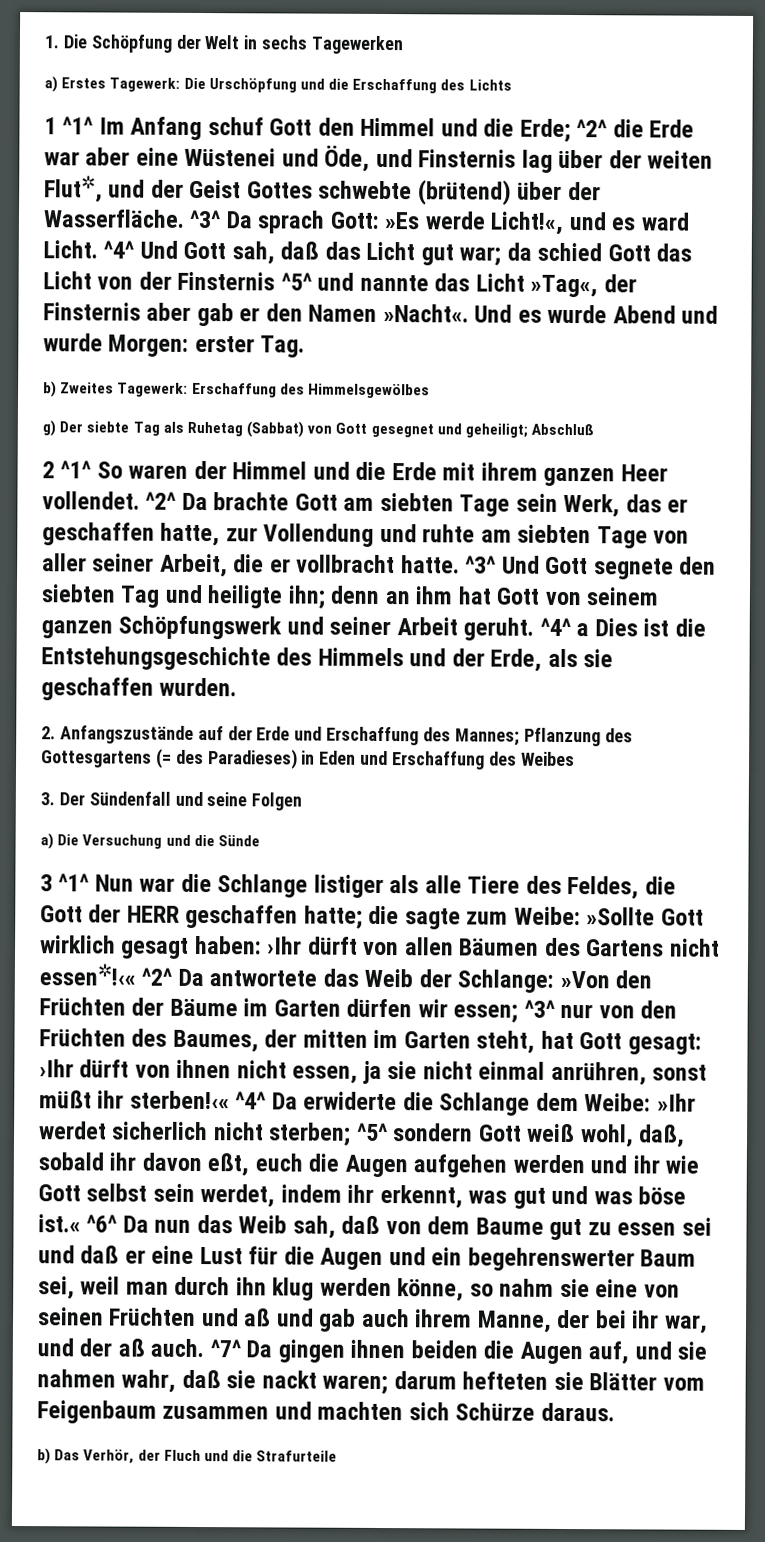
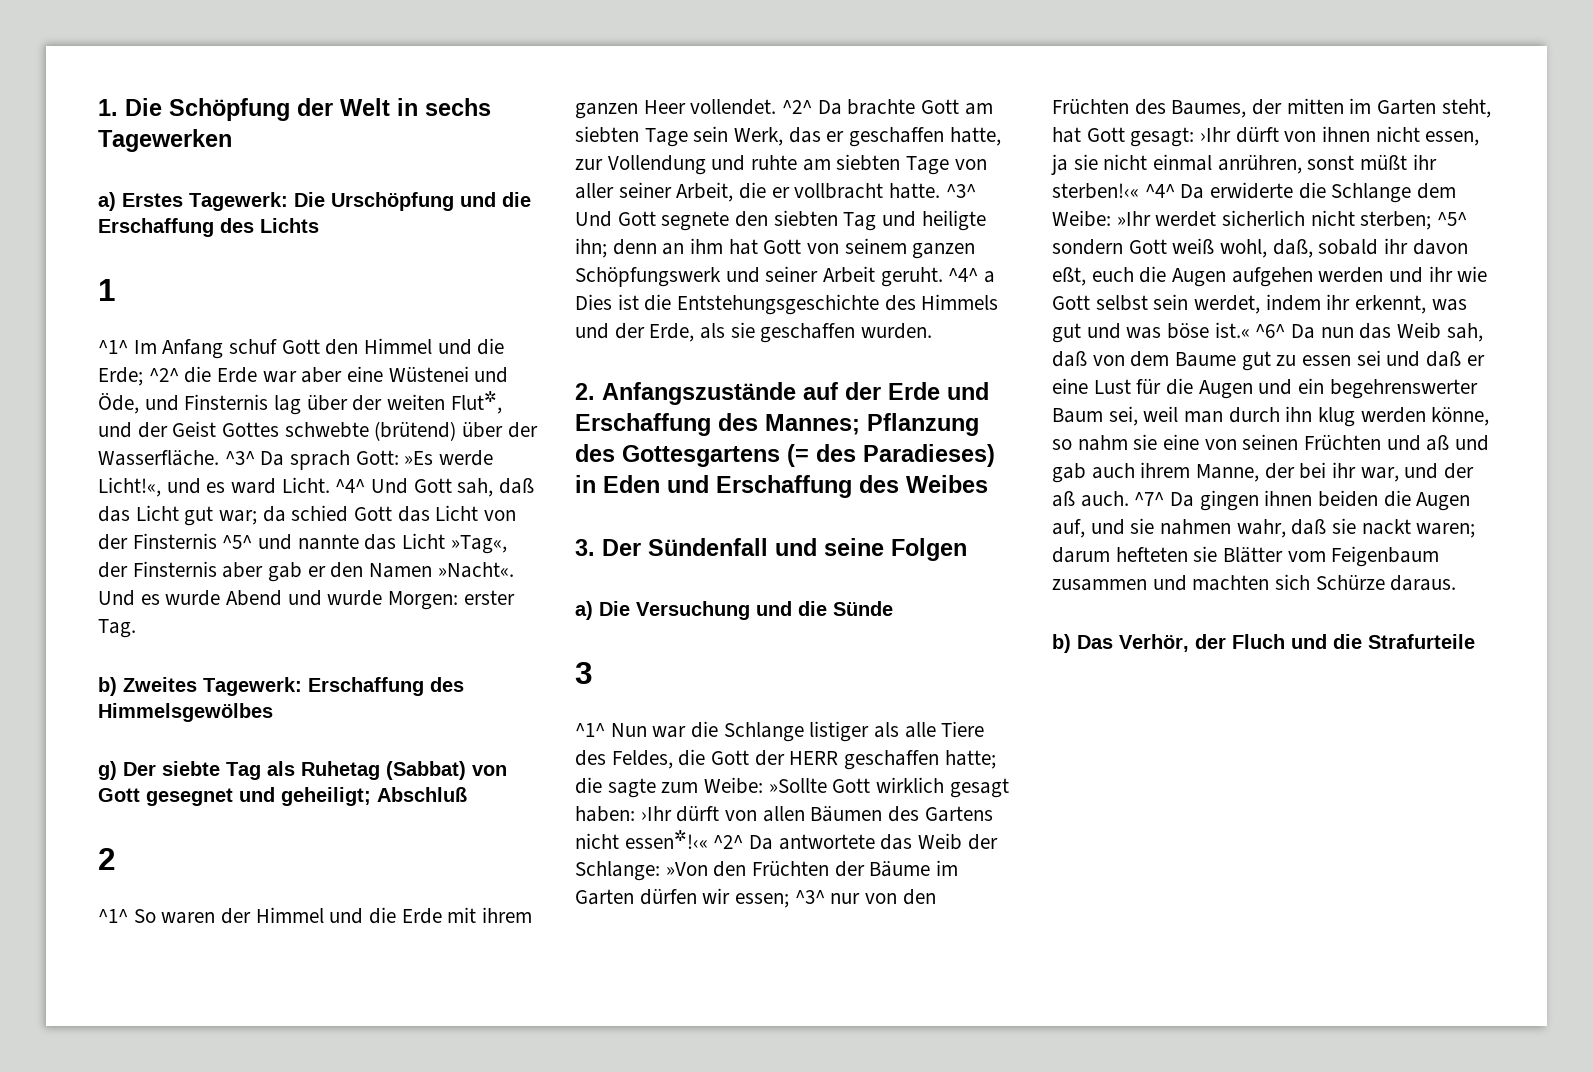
- 1 ^1^ Im Anfang schuf Gott den Himmel und die Erde; ^2^ die Erde war aber eine Wüstenei und Öde, und Finsternis lag über der weiten Flut✲, und der Geist Gottes schwebte (brütend) über der Wasserfläche.
+ 1
+ ^1^ Im Anfang schuf Gott den Himmel und die Erde; ^2^ die Erde war aber eine Wüstenei und Öde, und Finsternis lag über der weiten Flut✲, und der Geist Gottes schwebte (brütend) über der Wasserfläche.
- 2 ^1^ So waren der Himmel und die Erde mit ihrem ganzen Heer vollendet.
+ 2
+ ^1^ So waren der Himmel und die Erde mit ihrem ganzen Heer vollendet.
- 3 ^1^ Nun war die Schlange listiger als alle Tiere des Feldes, die Gott der HERR geschaffen hatte;
+ 3
+ ^1^ Nun war die Schlange listiger als alle Tiere des Feldes, die Gott der HERR geschaffen hatte;

